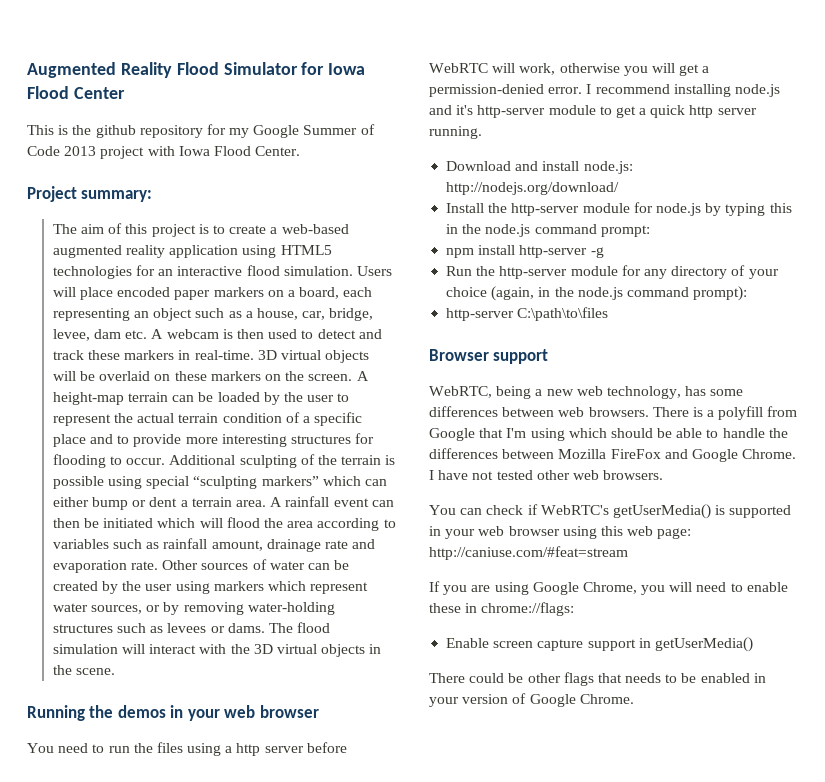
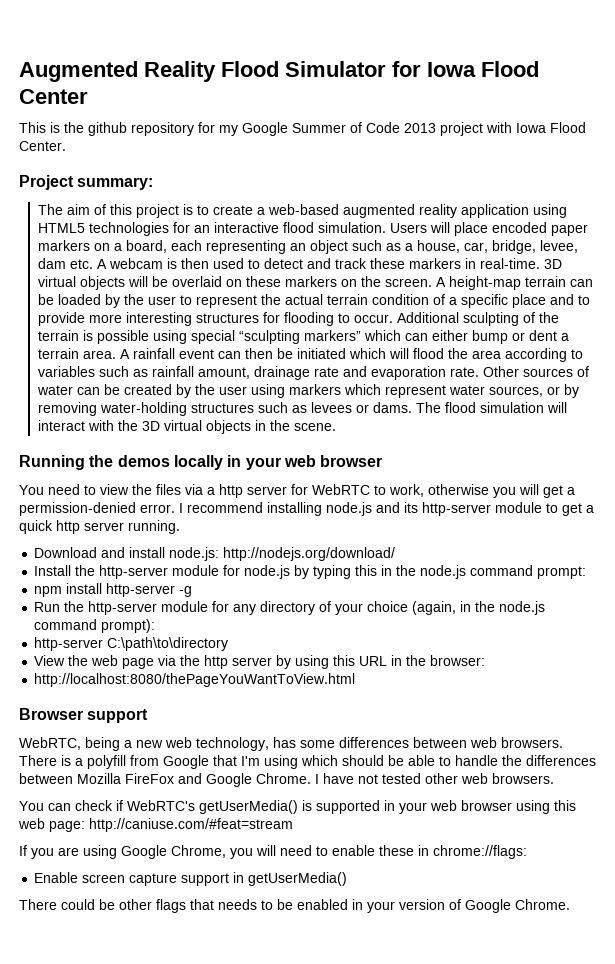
- Running the demos in your web browser
+ Running the demos locally in your web browser
- You need to run the files using a http server before WebRTC will work, otherwise you will get a permission-denied error.
+ You need to view the files via a http server for WebRTC to work, otherwise you will get a permission-denied error.
- I recommend installing node.js and it's http-server module to get a quick http server running.
+ I recommend installing node.js and its http-server module to get a quick http server running.
- http-server C:\path\to\files
+ http-server C:\path\to\directory
+ View the web page via the http server by using this URL in the browser:
+ http://localhost:8080/thePageYouWantToView.html

